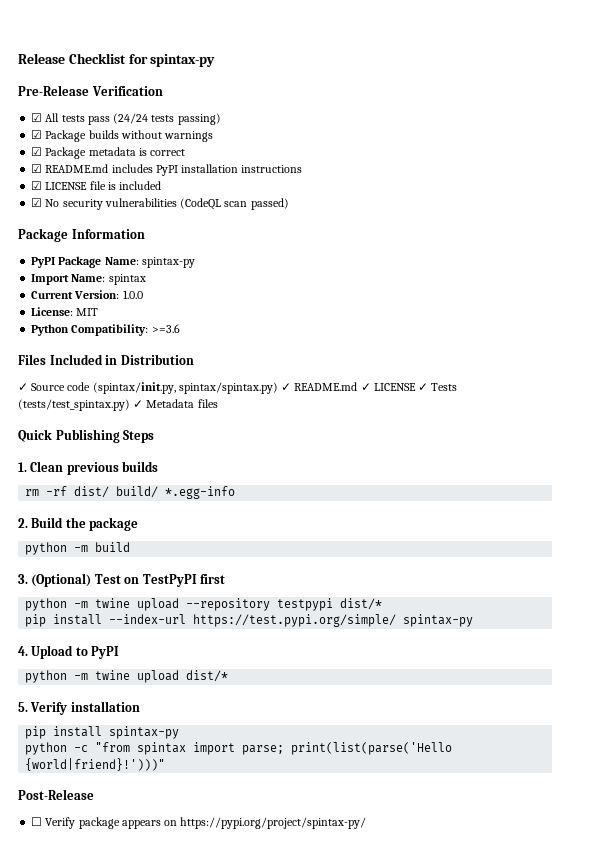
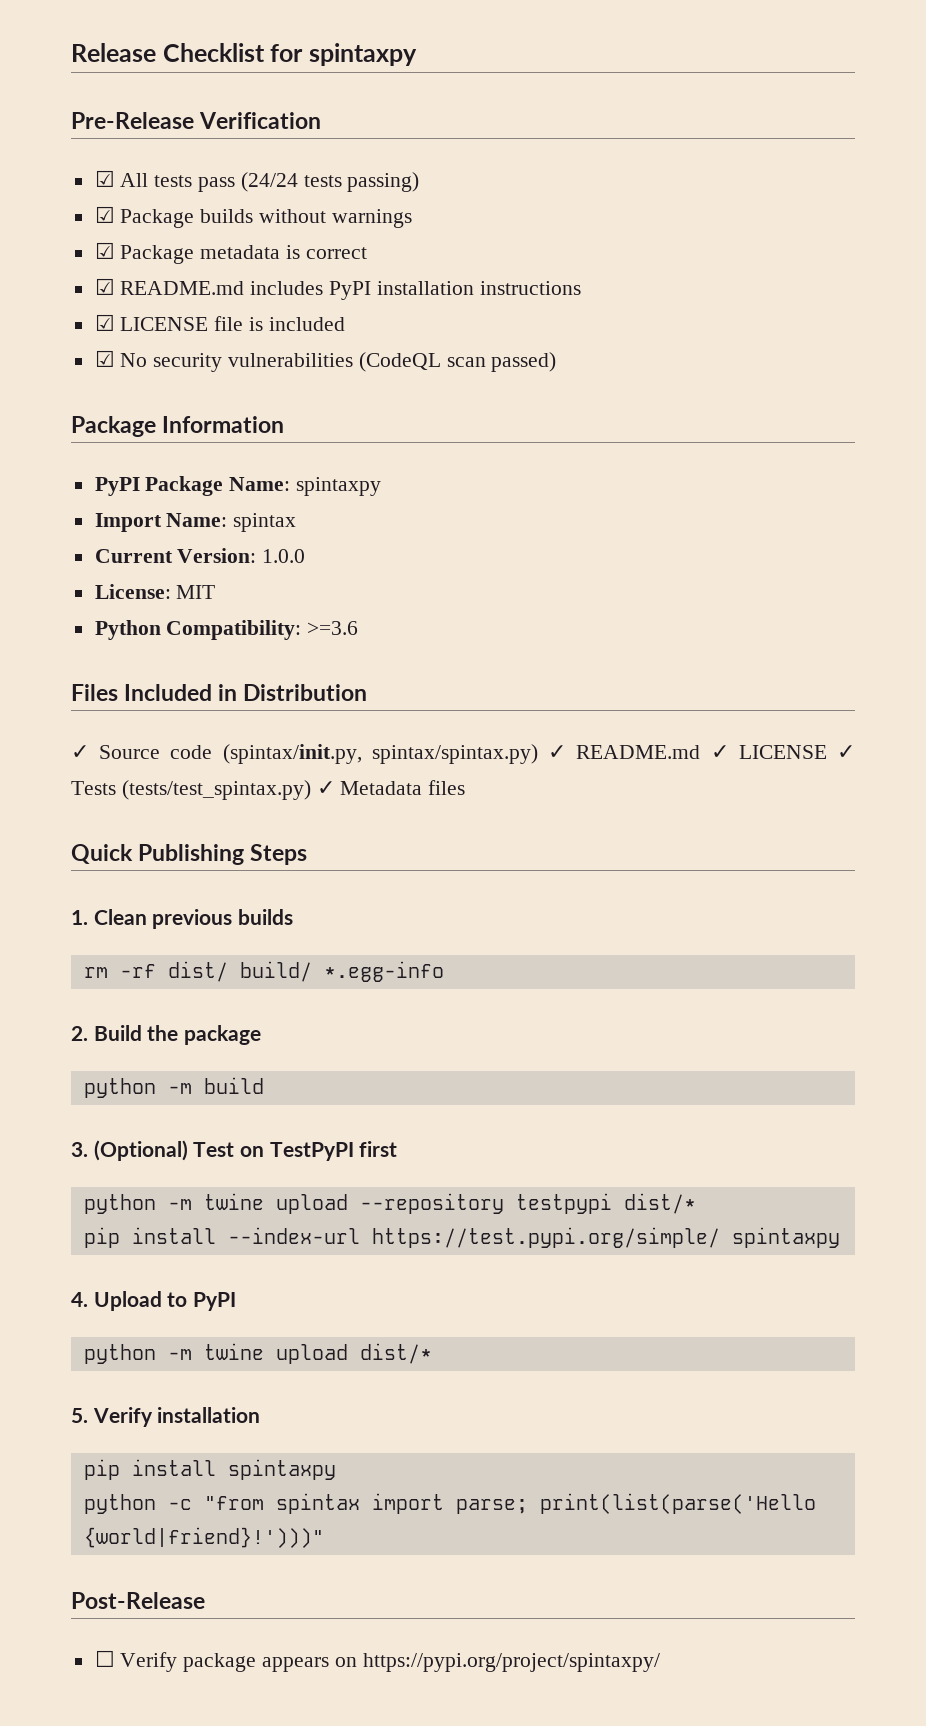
- Release Checklist for spintax-py
+ Release Checklist for spintaxpy
- PyPI Package Name: spintax-py
+ PyPI Package Name: spintaxpy
- pip install --index-url https://test.pypi.org/simple/ spintax-py
+ pip install --index-url https://test.pypi.org/simple/ spintaxpy
- pip install spintax-py
+ pip install spintaxpy
- ☐ Verify package appears on https://pypi.org/project/spintax-py/
+ ☐ Verify package appears on https://pypi.org/project/spintaxpy/

